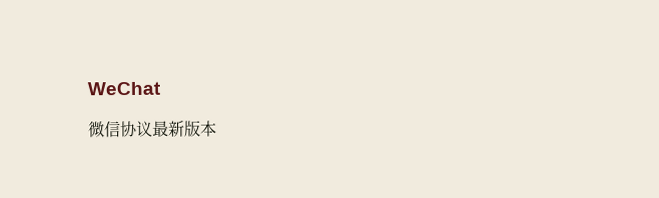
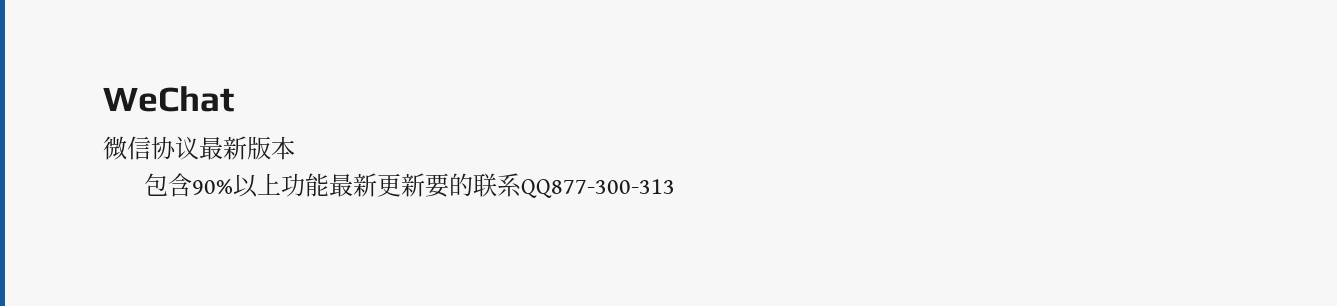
+ 包含90%以上功能最新更新要的联系QQ877-300-313

